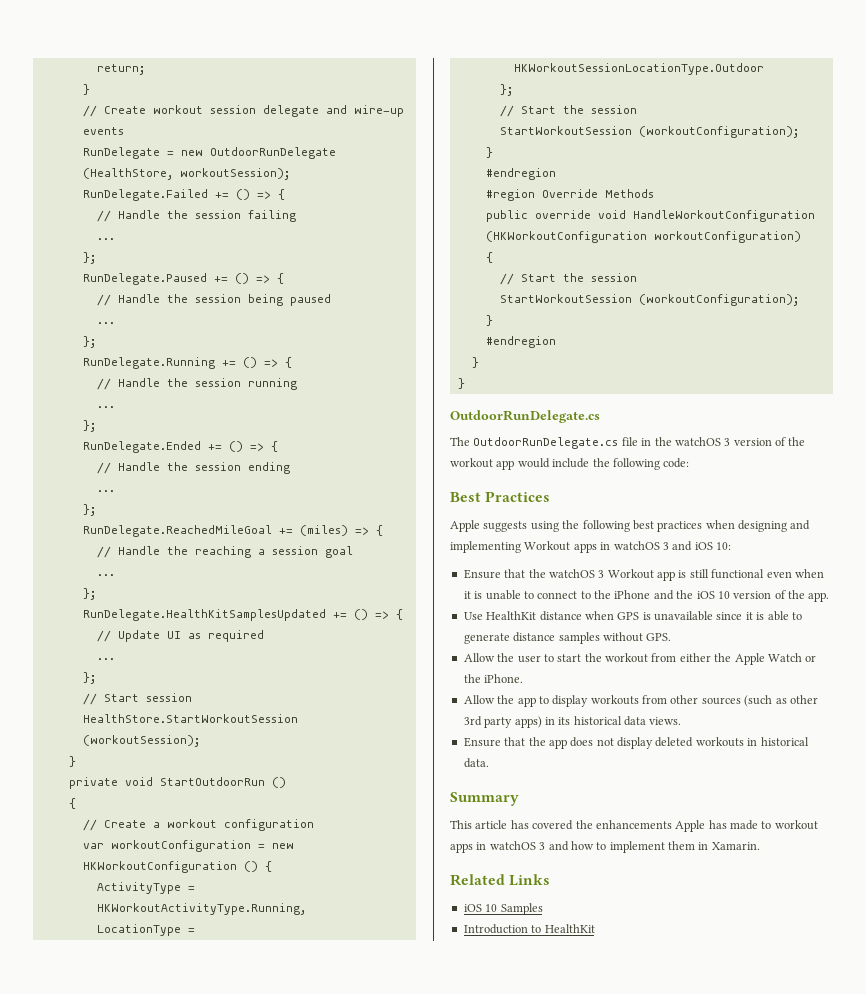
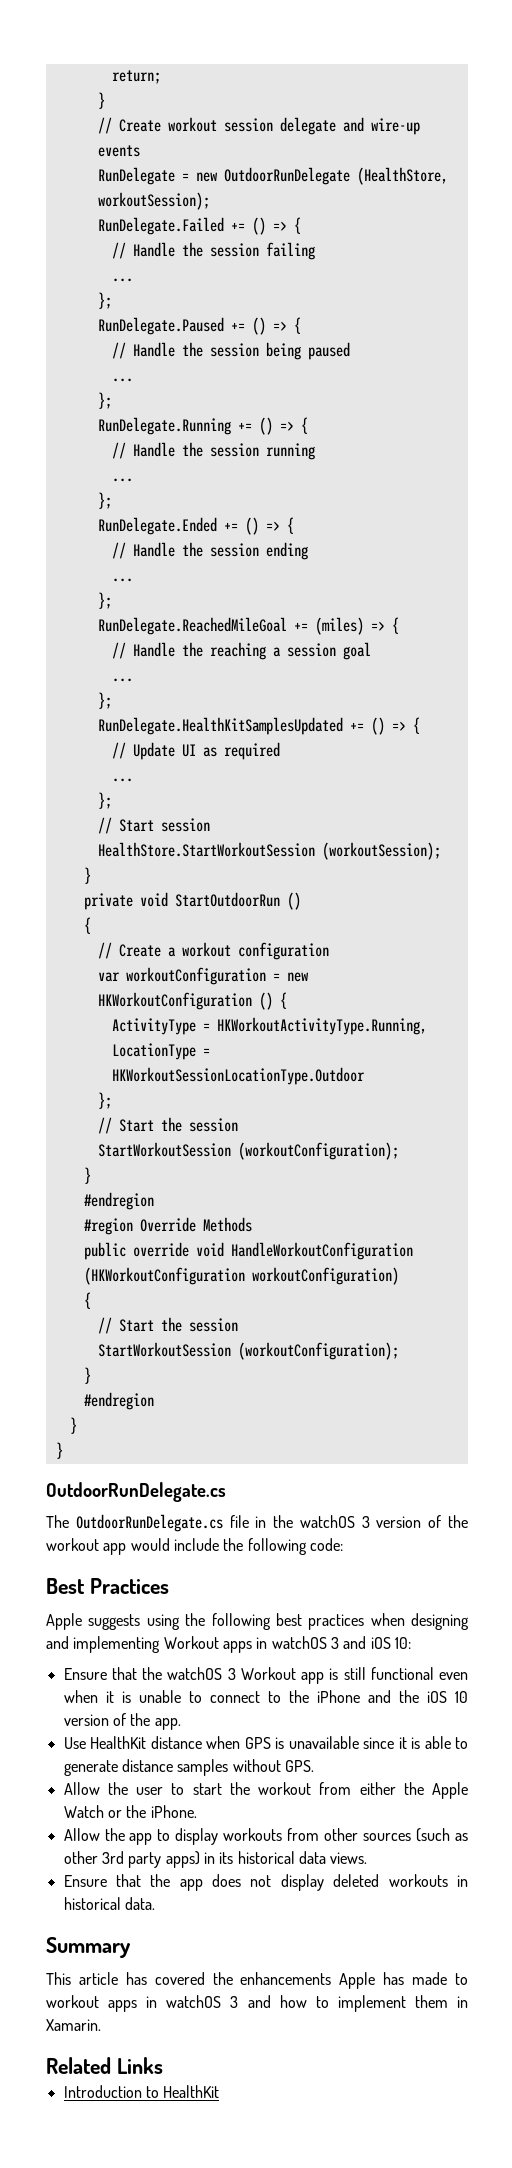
- iOS 10 Samples

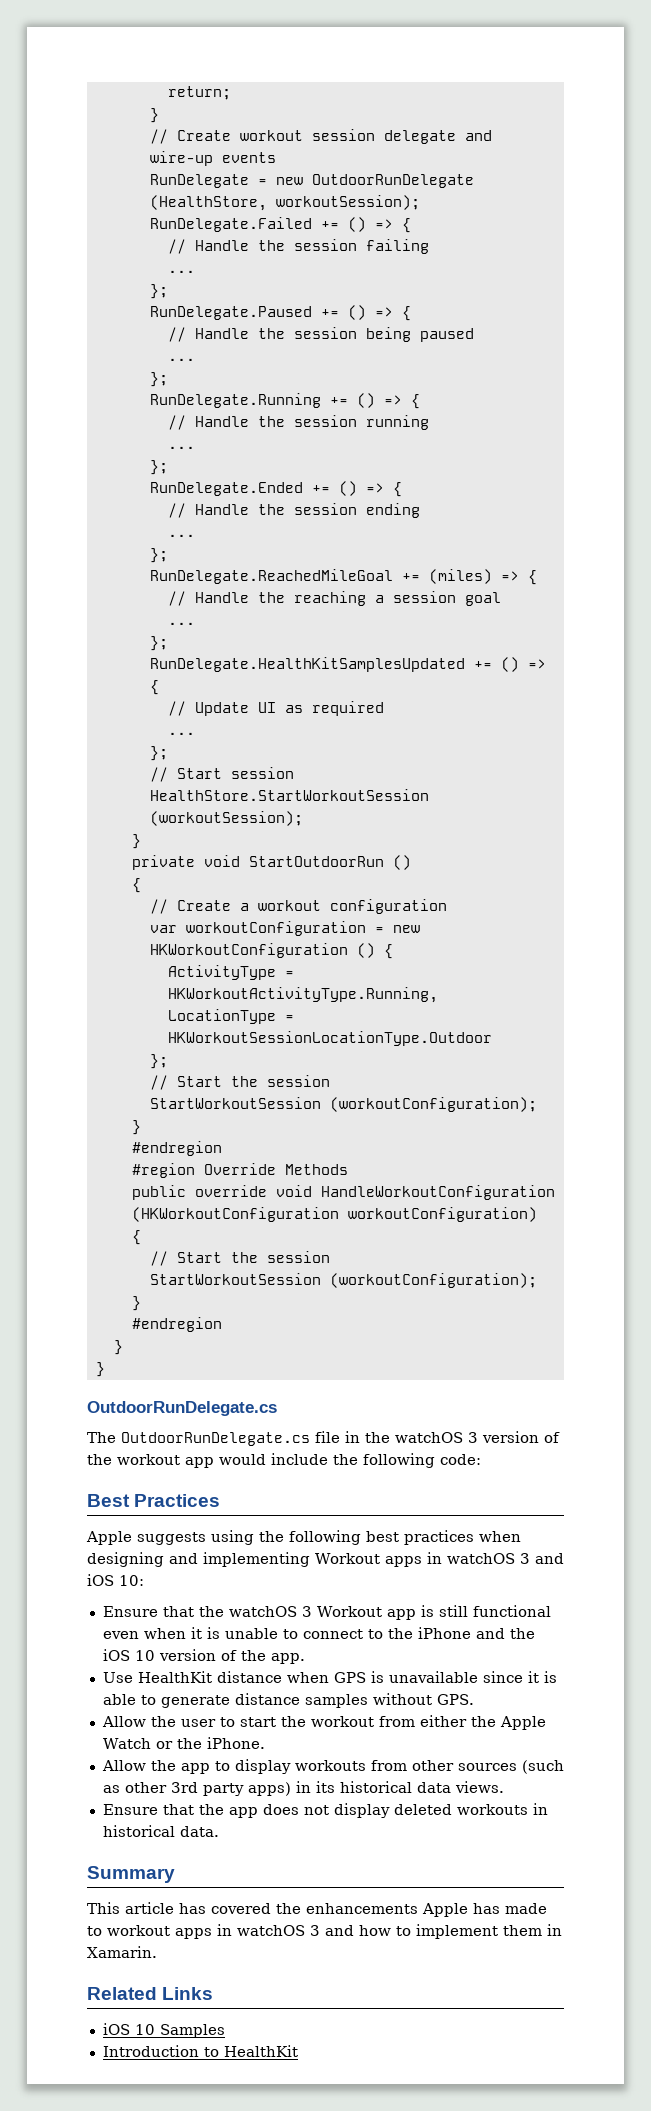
+ iOS 10 Samples

